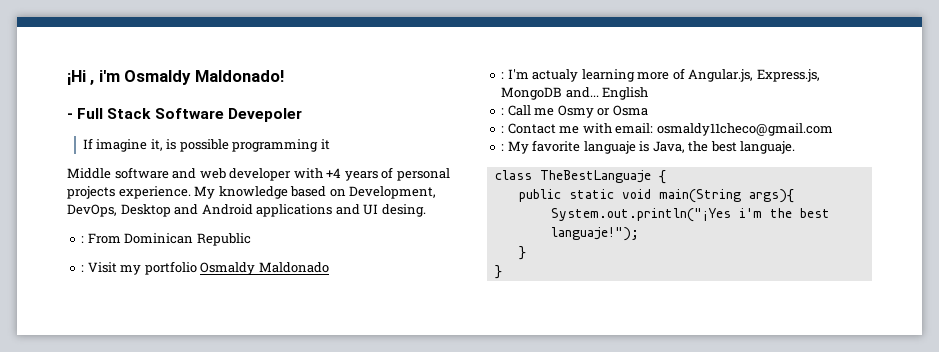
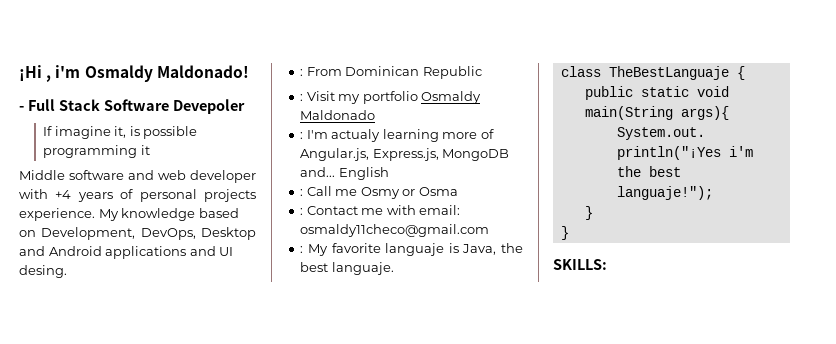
+ SKILLS:

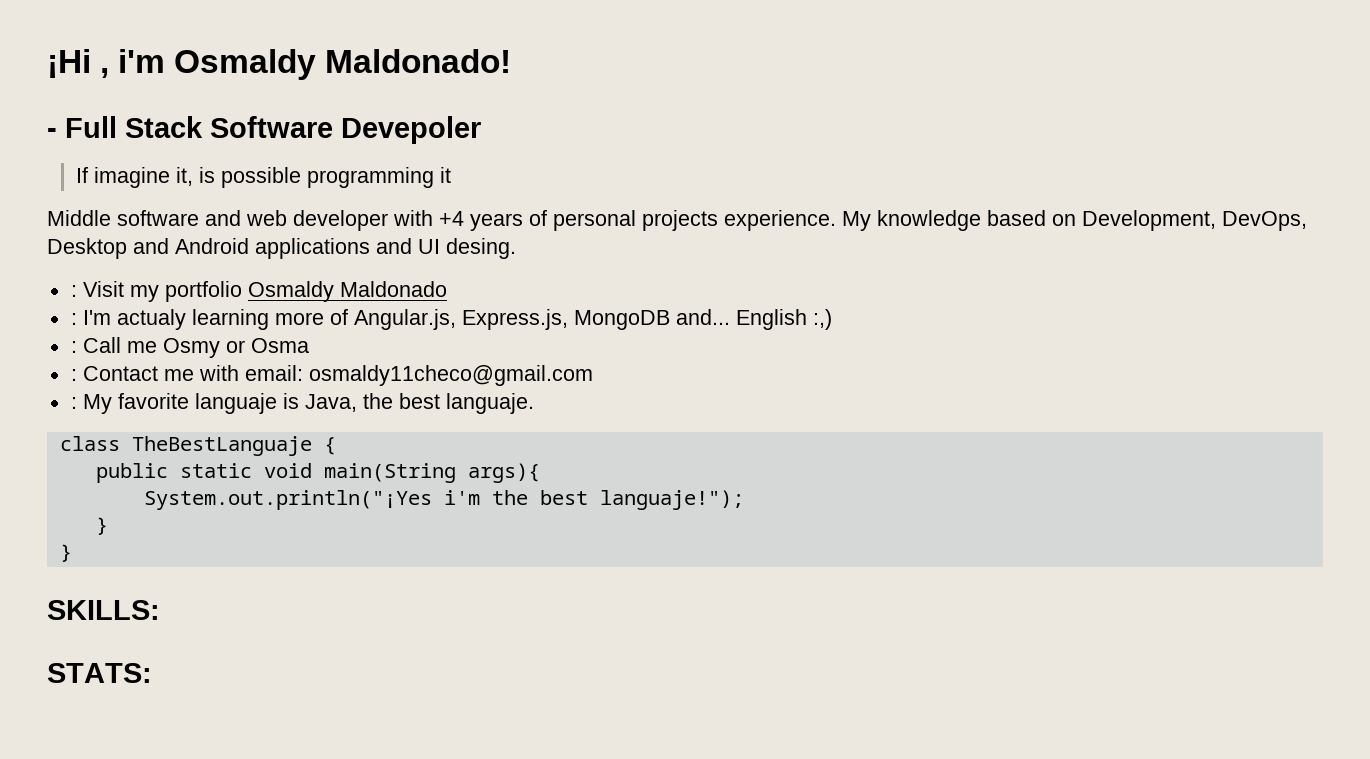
- : From Dominican Republic
- English
+ English :,)
+ STATS:

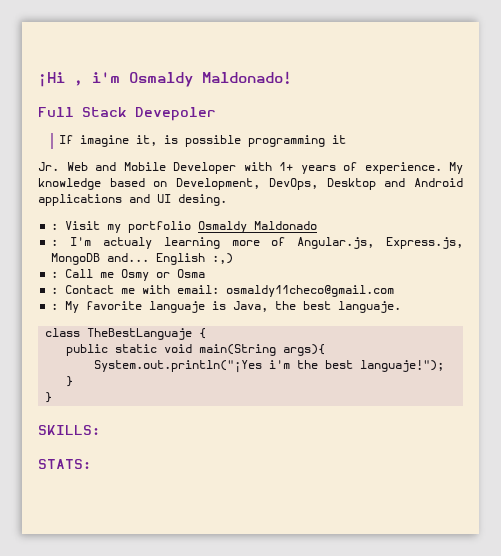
- - Full Stack Software Devepoler
+ Full Stack Devepoler
- Middle software and web developer with +4 years of personal projects experience.
+ Jr. Web and Mobile Developer with 1+ years of experience.

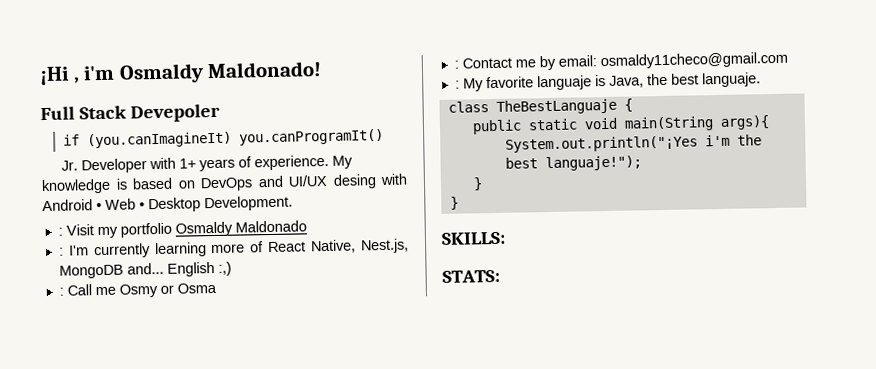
- If imagine it, is possible programming it
- Jr. Web and Mobile Developer with 1+ years of experience.
+ if (you.canImagineIt) you.canProgramIt()
+ Jr. Developer with 1+ years of experience.
- My knowledge based on Development, DevOps, Desktop and Android applications and UI desing.
+ My knowledge is based on DevOps and UI/UX desing with Android • Web • Desktop Development.
- : I'm actualy learning more of Angular.js, Express.js, MongoDB and...
+ : I'm currently learning more of React Native, Nest.js, MongoDB and...
- : Contact me with email: osmaldy11checo@gmail.com
+ : Contact me by email: osmaldy11checo@gmail.com

